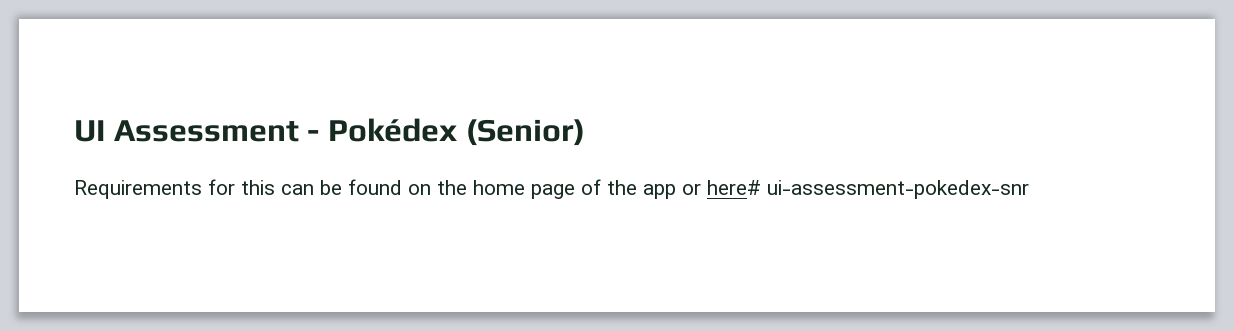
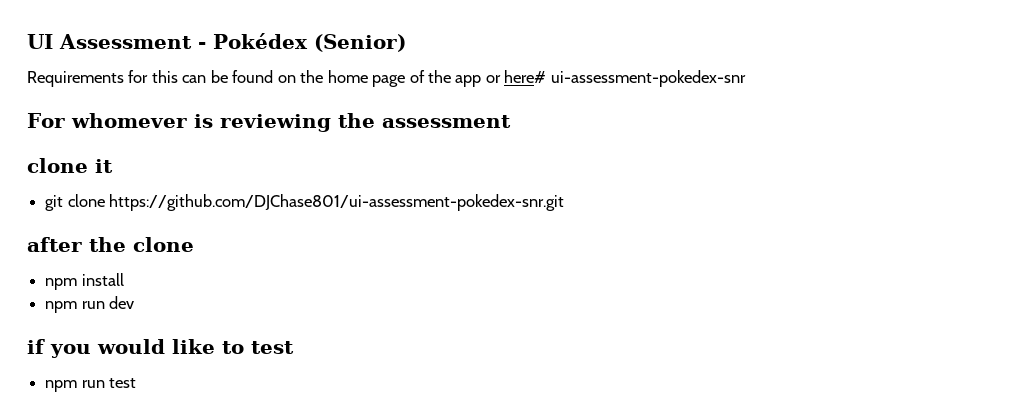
+ For whomever is reviewing the assessment
+ clone it
+ git clone https://github.com/DJChase801/ui-assessment-pokedex-snr.git
+ after the clone
+ npm install
+ npm run dev
+ if you would like to test
+ npm run test

